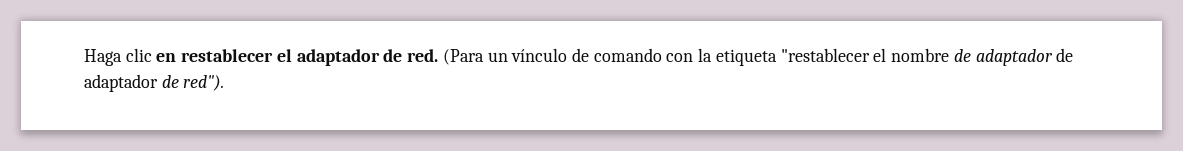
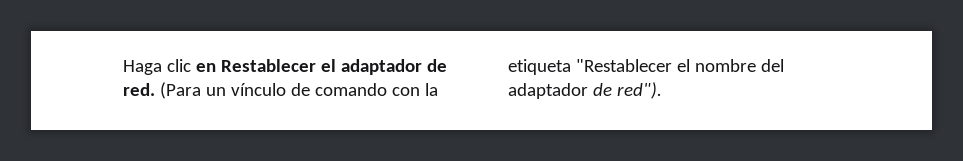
- Haga clic en restablecer el adaptador de red.
+ Haga clic en Restablecer el adaptador de red.
- (Para un vínculo de comando con la etiqueta "restablecer el nombre de adaptador de adaptador de red").
+ (Para un vínculo de comando con la etiqueta "Restablecer el nombre del adaptador de red").

